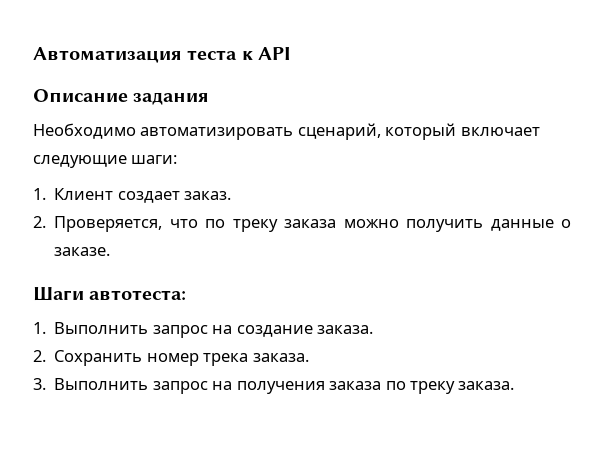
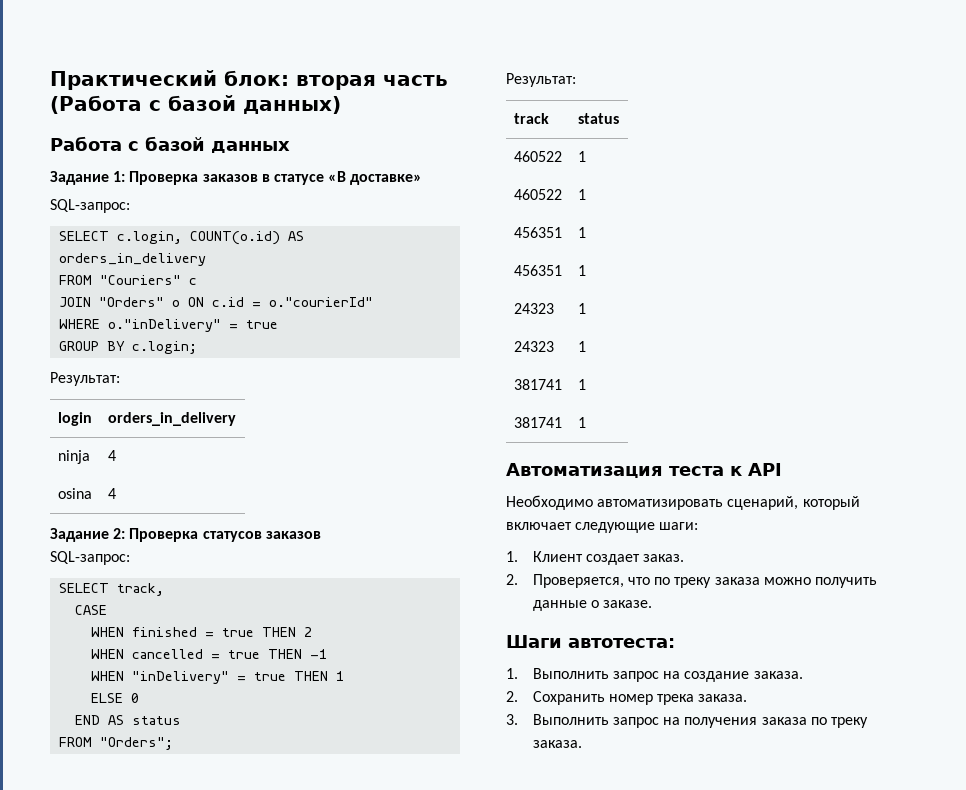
+ Практический блок: вторая часть (Работа с базой данных)
+ Работа с базой данных
+ Задание 1: Проверка заказов в статусе «В доставке»
+ SQL-запрос:
+ SELECT c.login, COUNT(o.id) AS orders_in_delivery
+ FROM "Couriers" c
+ JOIN "Orders" o ON c.id = o."courierId"
+ WHERE o."inDelivery" = true
+ GROUP BY c.login;
+ Результат:
+ login | orders_in_delivery
+ ninja | 4
+ osina | 4
+ Задание 2: Проверка статусов заказов
+ SQL-запрос:
+ SELECT track,
+ CASE
+ WHEN finished = true THEN 2
+ WHEN cancelled = true THEN -1
+ WHEN "inDelivery" = true THEN 1
+ ELSE 0
+ END AS status
+ FROM "Orders";
+ Результат:
+ track | status
+ 460522 | 1
+ 460522 | 1
+ 456351 | 1
+ 456351 | 1
+ 24323 | 1
+ 24323 | 1
+ 381741 | 1
+ 381741 | 1
- Описание задания

